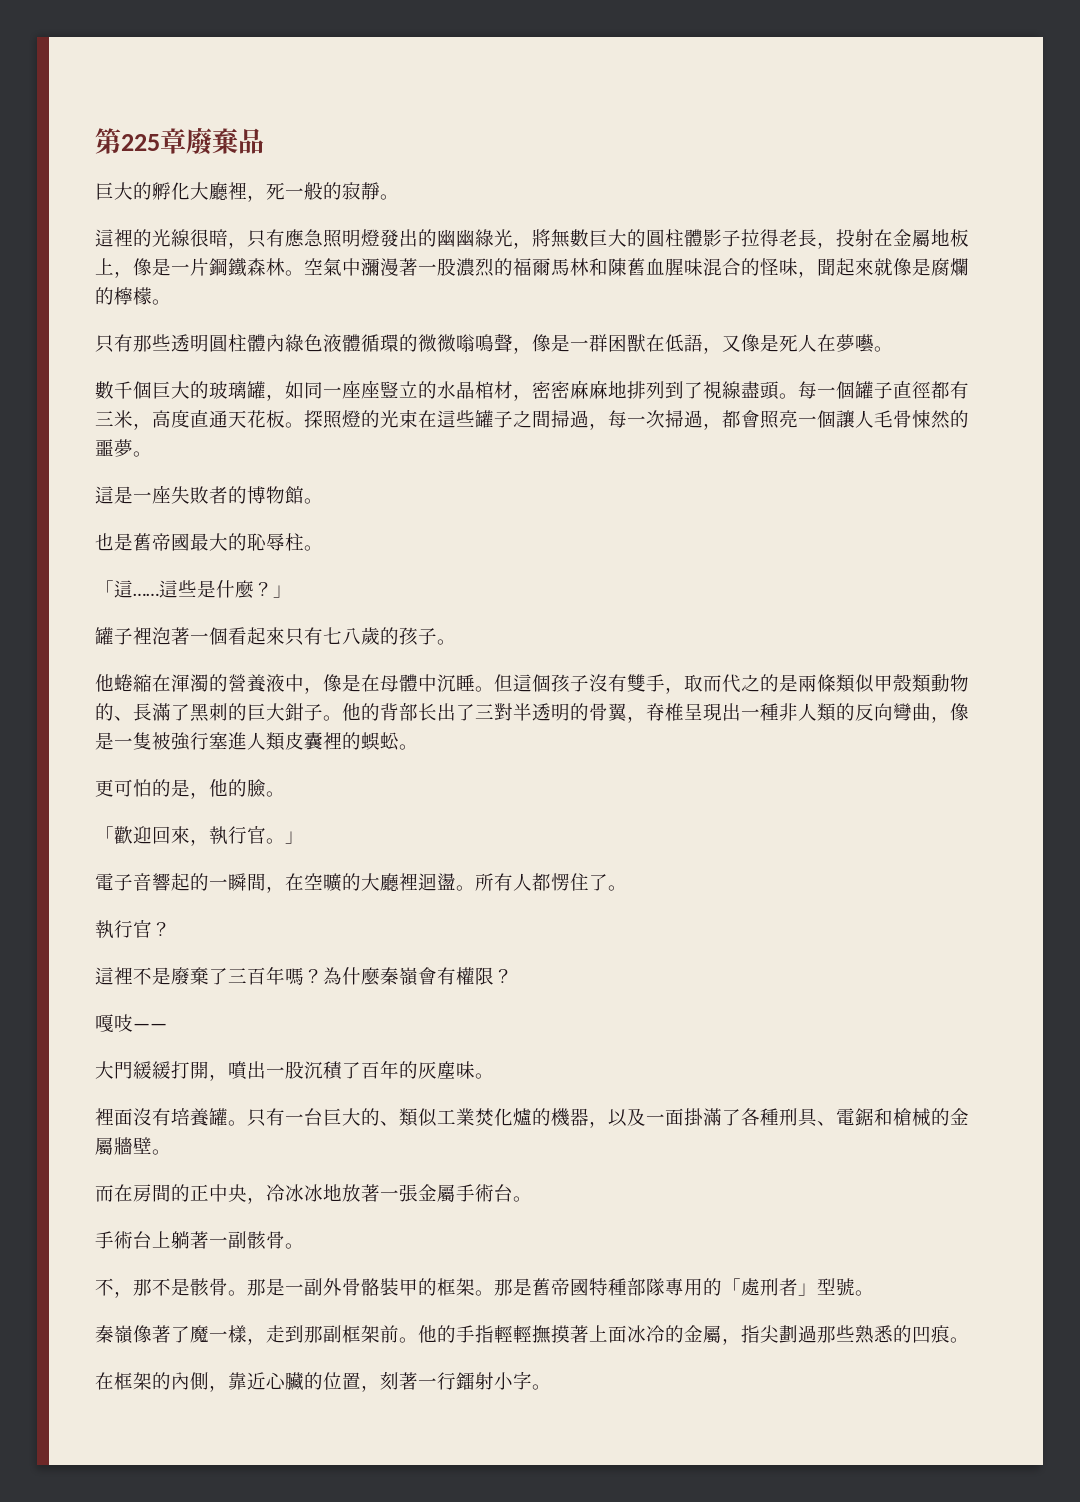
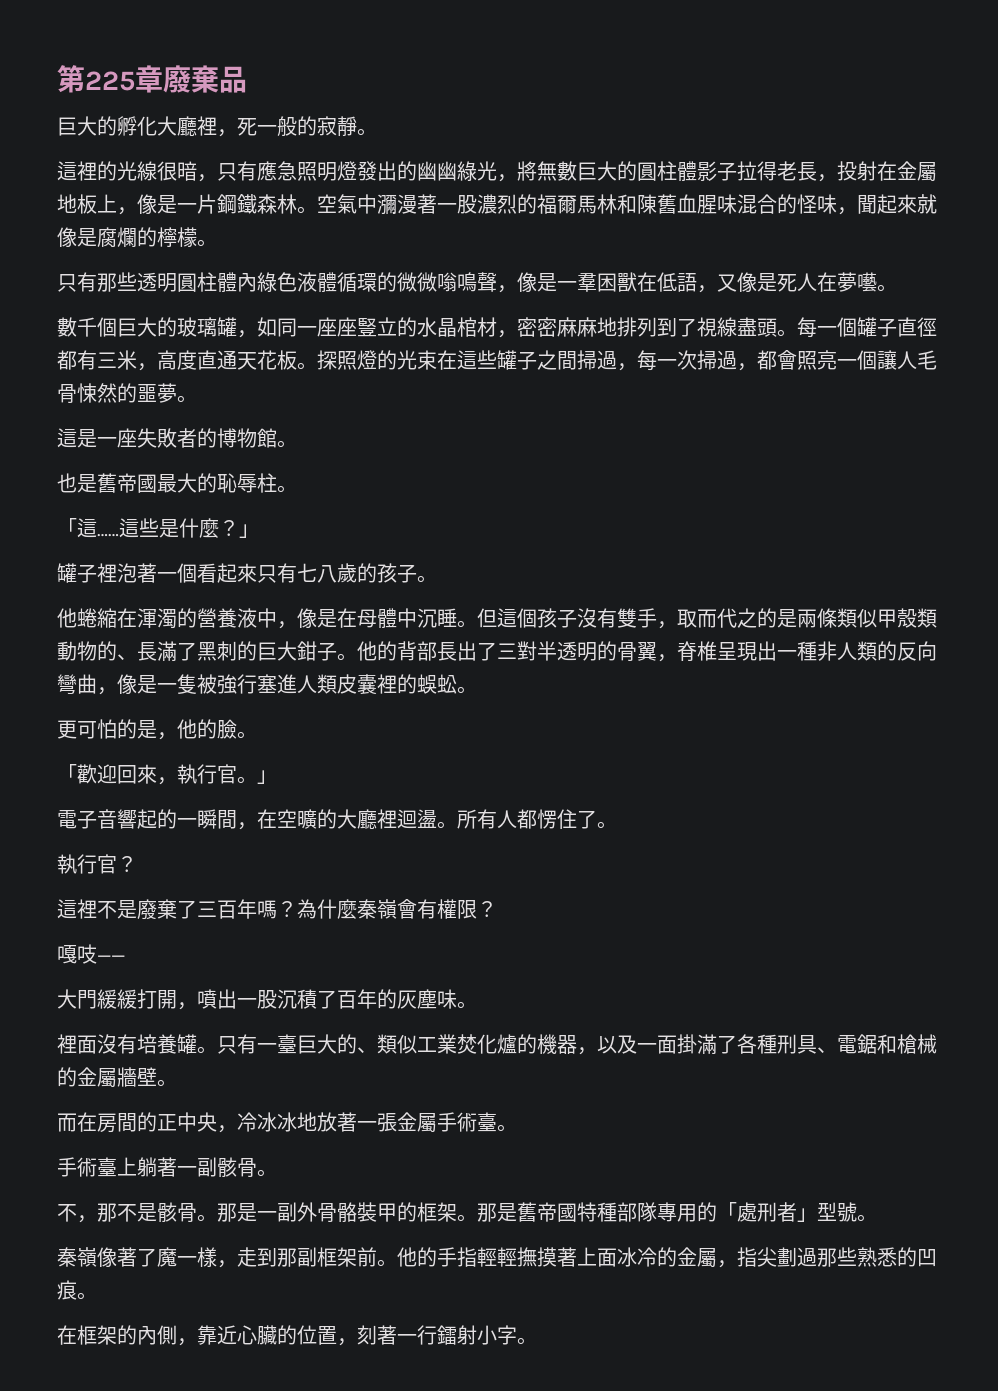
- 只有那些透明圓柱體內綠色液體循環的微微嗡鳴聲，像是一群困獸在低語，又像是死人在夢囈。
+ 只有那些透明圓柱體內綠色液體循環的微微嗡鳴聲，像是一羣困獸在低語，又像是死人在夢囈。
- 他的背部长出了三對半透明的骨翼，脊椎呈現出一種非人類的反向彎曲，像是一隻被強行塞進人類皮囊裡的蜈蚣。
+ 他的背部長出了三對半透明的骨翼，脊椎呈現出一種非人類的反向彎曲，像是一隻被強行塞進人類皮囊裡的蜈蚣。
- 只有一台巨大的、類似工業焚化爐的機器，以及一面掛滿了各種刑具、電鋸和槍械的金屬牆壁。
+ 只有一臺巨大的、類似工業焚化爐的機器，以及一面掛滿了各種刑具、電鋸和槍械的金屬牆壁。
- 而在房間的正中央，冷冰冰地放著一張金屬手術台。
+ 而在房間的正中央，冷冰冰地放著一張金屬手術臺。
- 手術台上躺著一副骸骨。
+ 手術臺上躺著一副骸骨。

